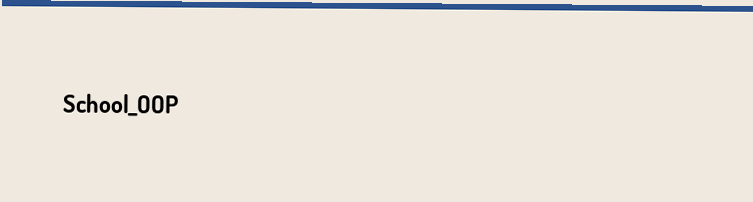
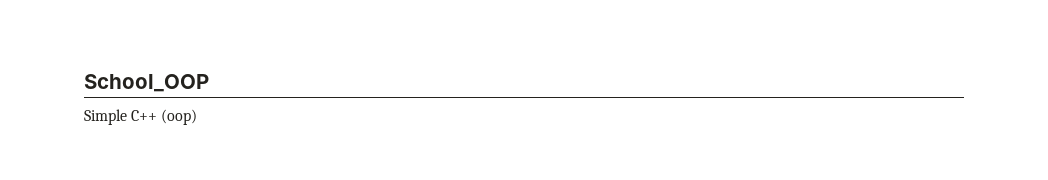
+ Simple C++ (oop)

